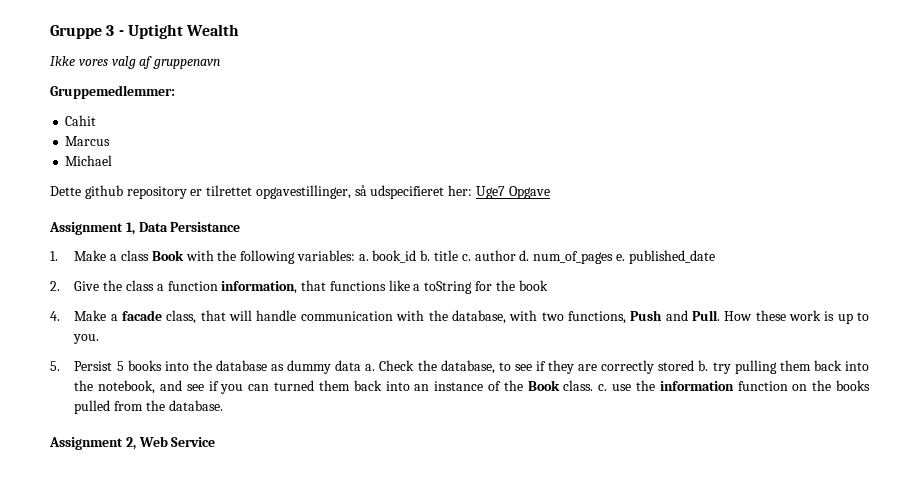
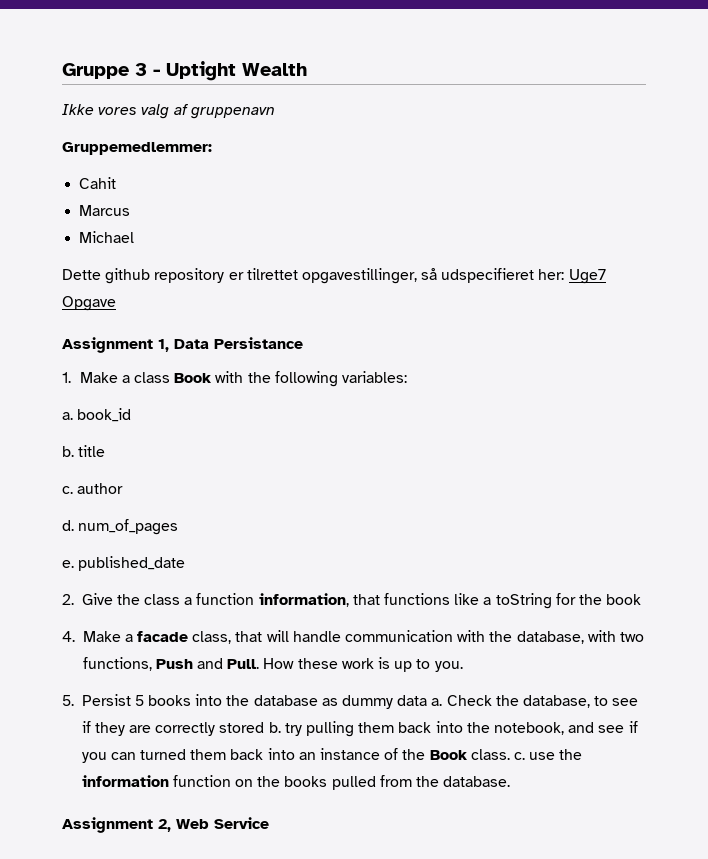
- 1. Make a class Book with the following variables: a. book_id b. title c. author d. num_of_pages e. published_date
+ 1. Make a class Book with the following variables:
+ a. book_id
+ b. title
+ c. author
+ d. num_of_pages
+ e. published_date

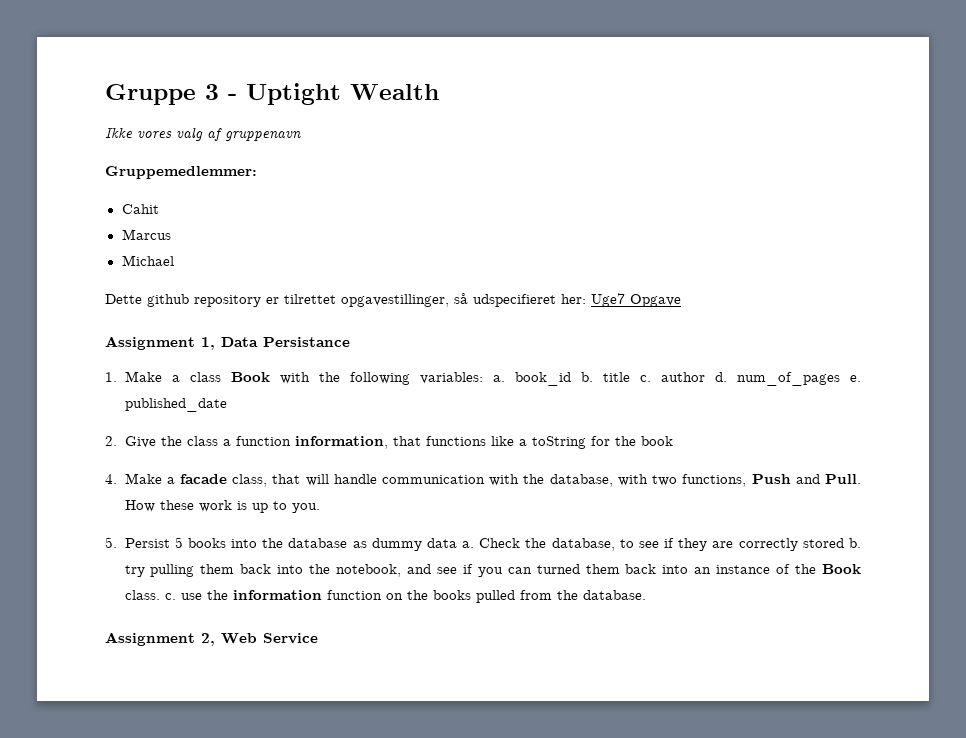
- 1. Make a class Book with the following variables:
- a. book_id
- b. title
- c. author
- d. num_of_pages
- e. published_date
+ 1. Make a class Book with the following variables: a. book_id b. title c. author d. num_of_pages e. published_date

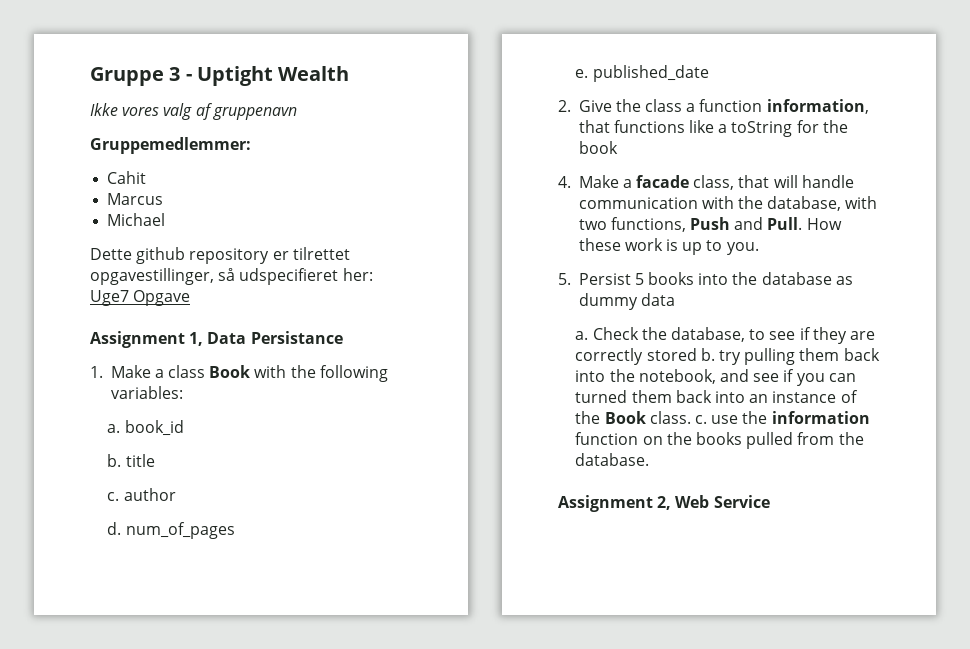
- 1. Make a class Book with the following variables: a. book_id b. title c. author d. num_of_pages e. published_date
+ 1. Make a class Book with the following variables:
+ a. book_id
+ b. title
+ c. author
+ d. num_of_pages
+ e. published_date
- 5. Persist 5 books into the database as dummy data a.
+ 5. Persist 5 books into the database as dummy data
+ a.

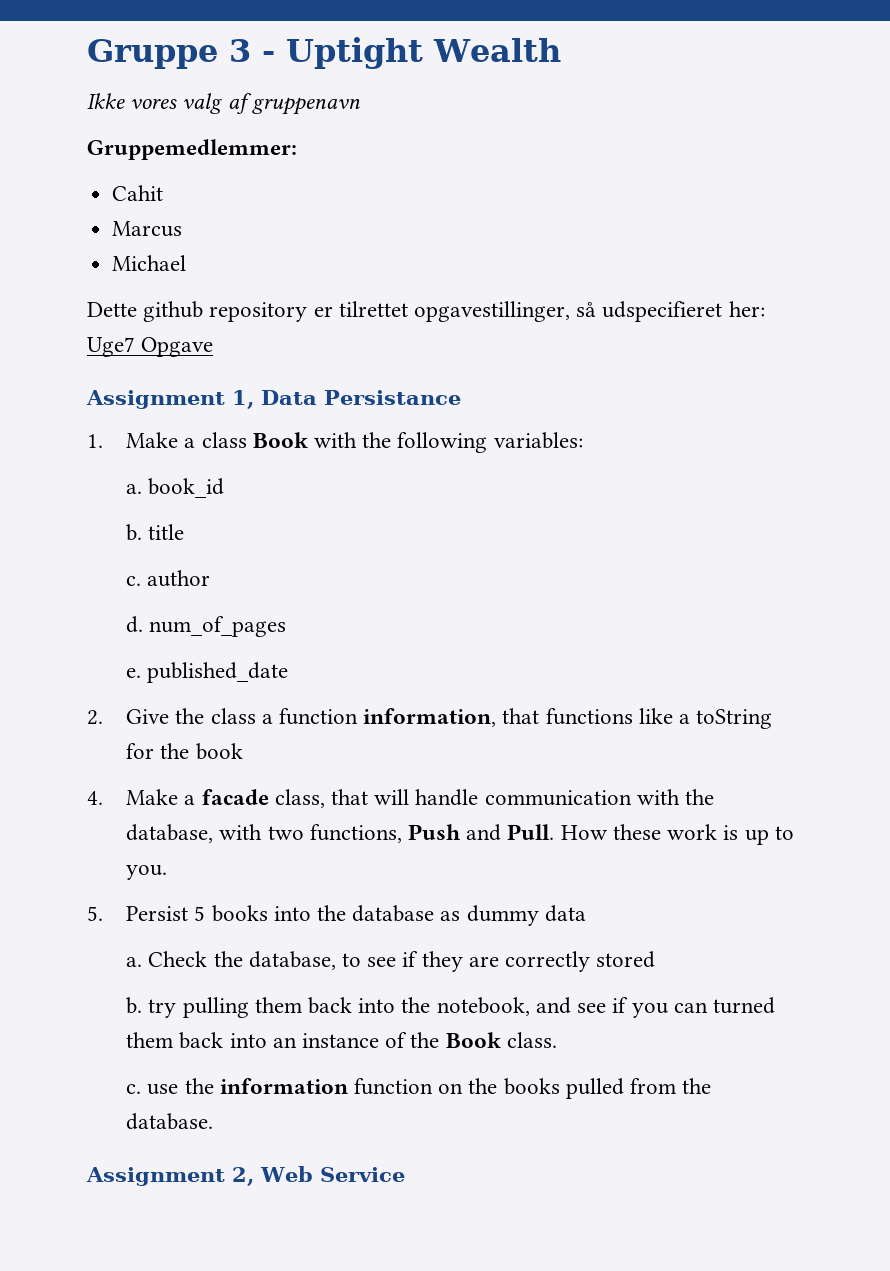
- Check the database, to see if they are correctly stored b. try pulling them back into the notebook, and see if you can turned them back into an instance of the Book class. c. use the information function on the books pulled from the database.
+ Check the database, to see if they are correctly stored
+ b. try pulling them back into the notebook, and see if you can turned them back into an instance of the Book class.
+ c. use the information function on the books pulled from the database.

